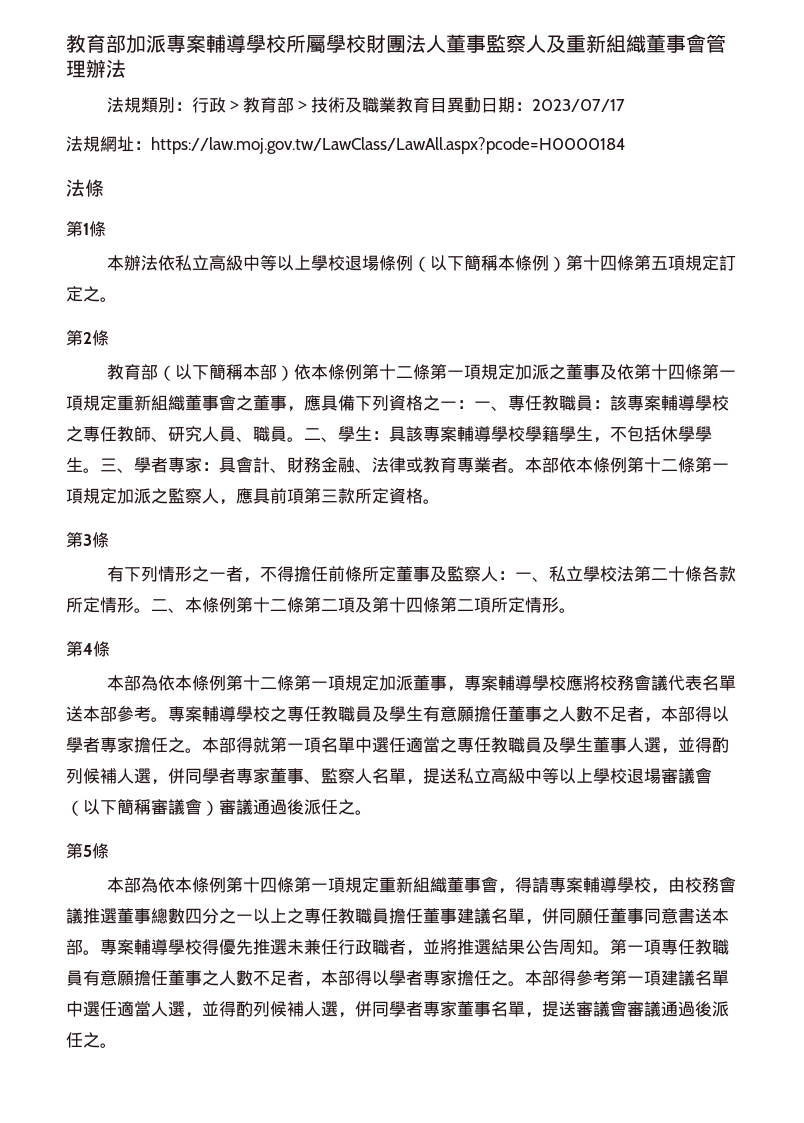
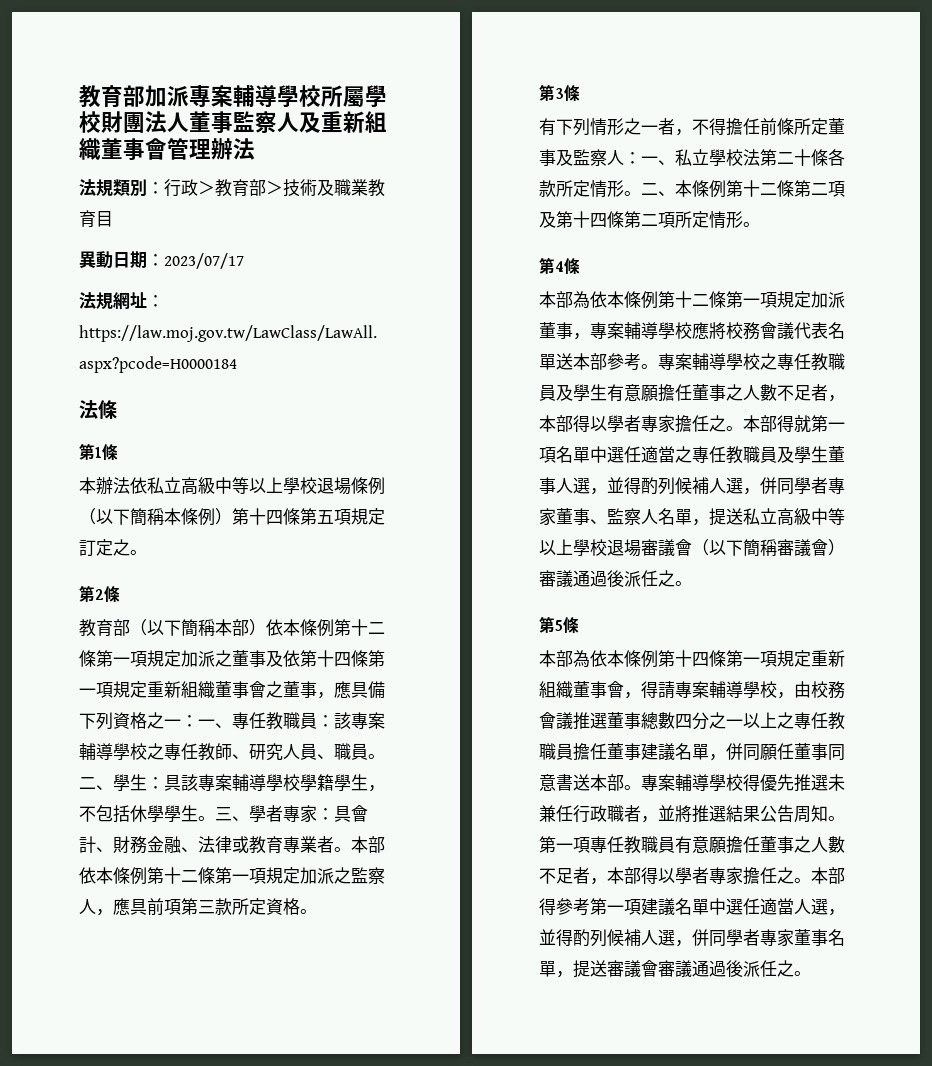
- 法規類別：行政＞教育部＞技術及職業教育目異動日期：2023/07/17
+ 法規類別：行政＞教育部＞技術及職業教育目
+ 異動日期：2023/07/17

